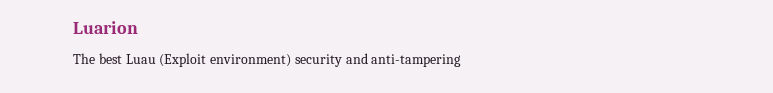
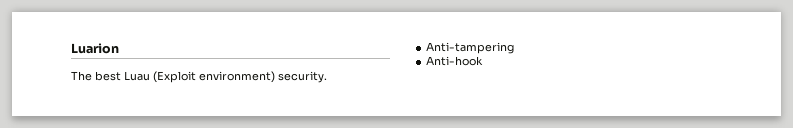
- The best Luau (Exploit environment) security and anti-tampering
+ The best Luau (Exploit environment) security.
+ Anti-tampering
+ Anti-hook

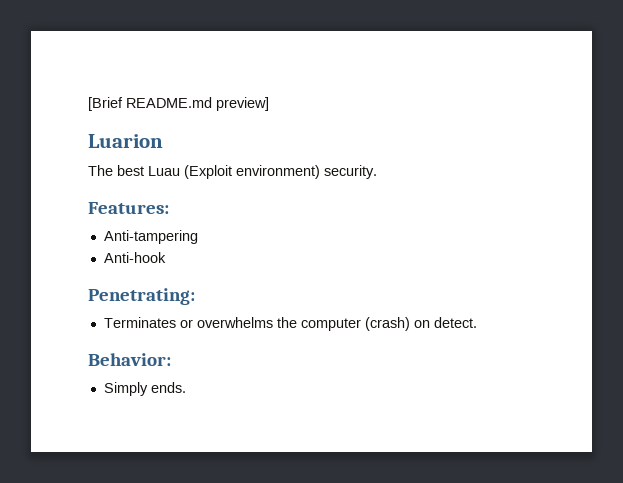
+ [Brief README.md preview]
+ Features:
+ Penetrating:
+ Terminates or overwhelms the computer (crash) on detect.
+ Behavior:
+ Simply ends.

